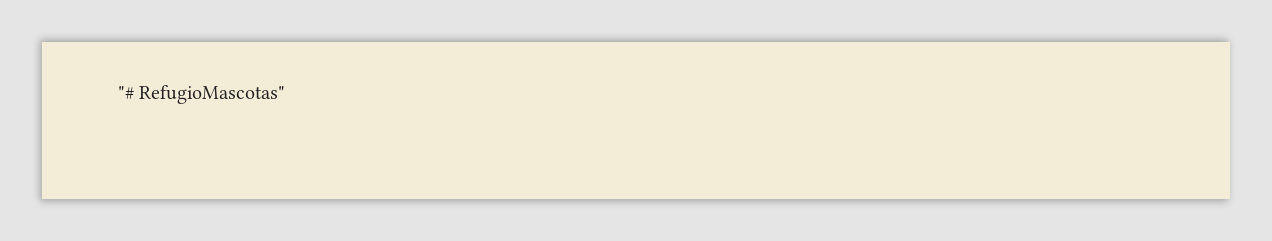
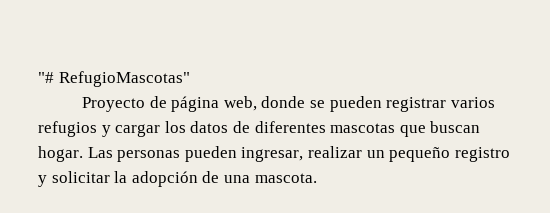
+ Proyecto de página web, donde se pueden registrar varios refugios y cargar los datos de diferentes mascotas que buscan hogar. Las personas pueden ingresar, realizar un pequeño registro y solicitar la adopción de una mascota.

